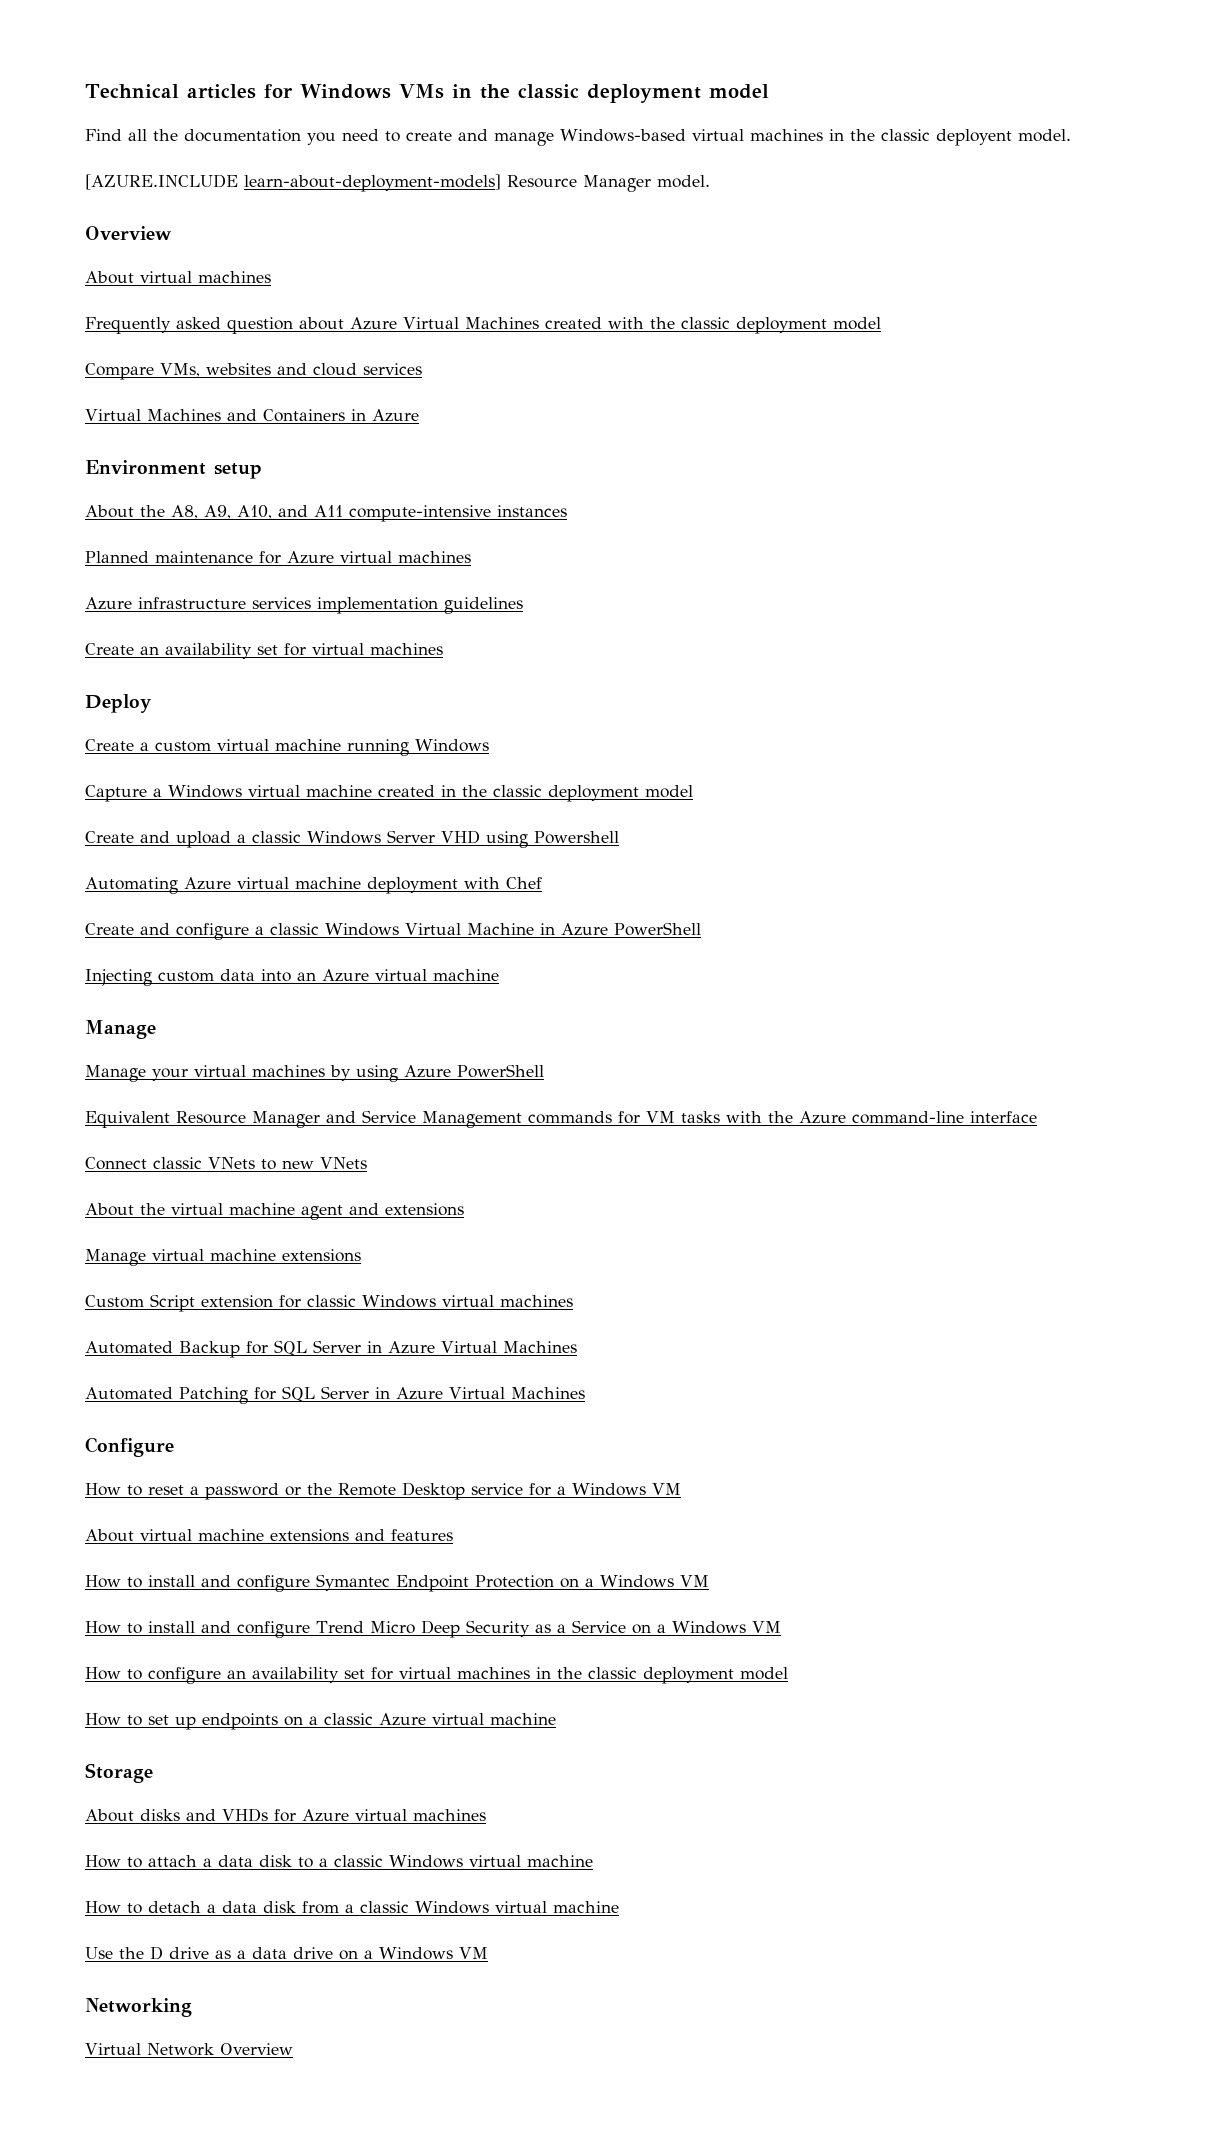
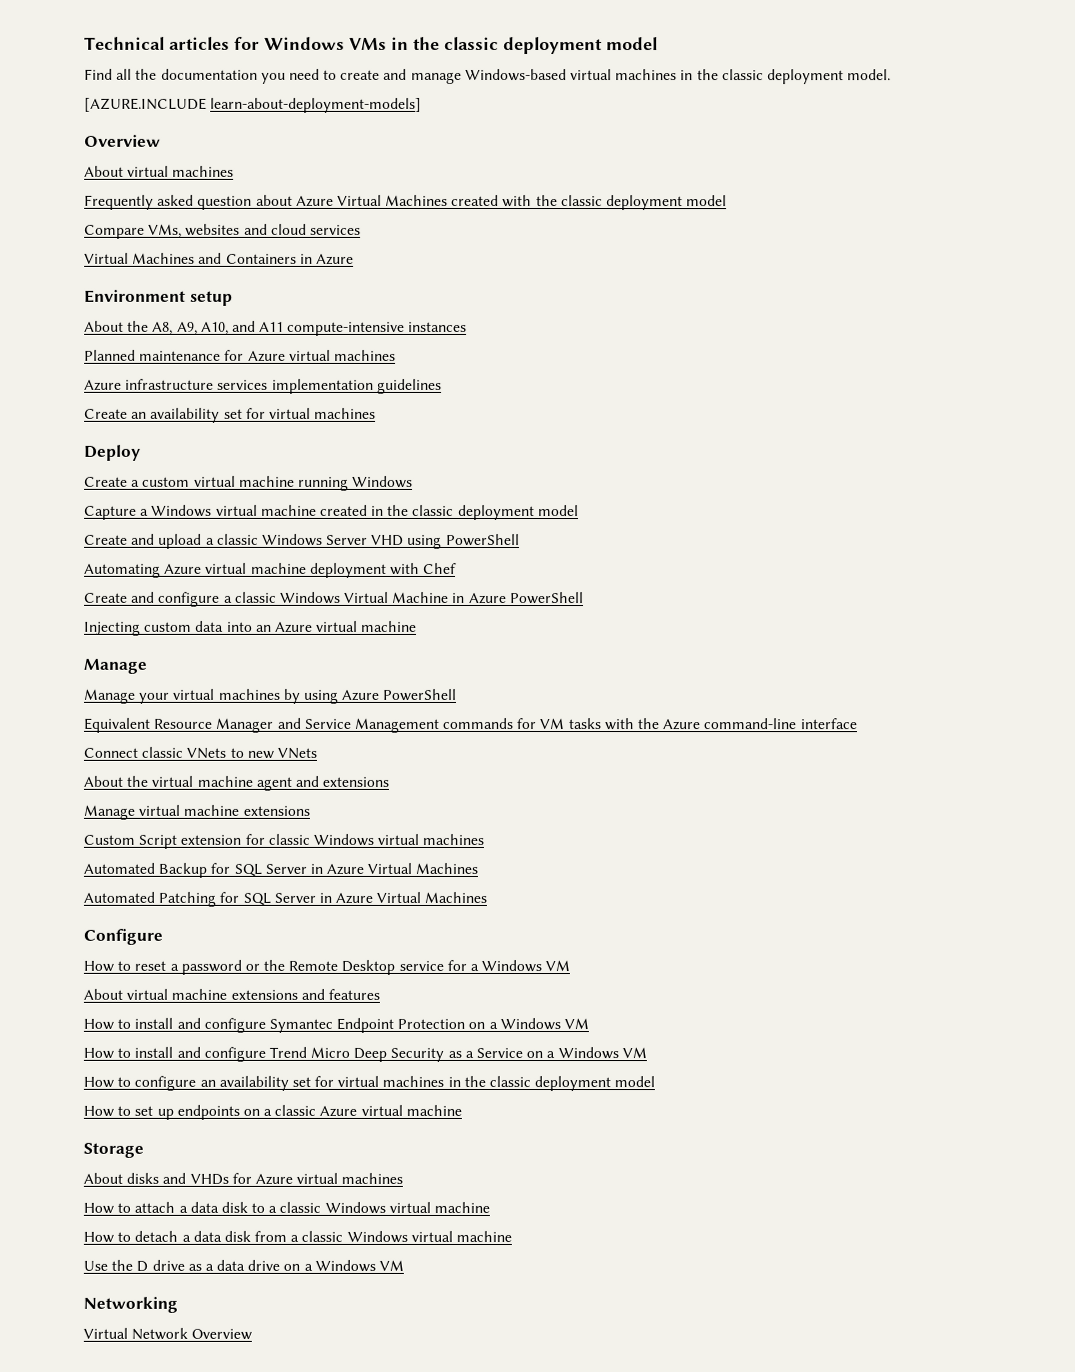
- Find all the documentation you need to create and manage Windows-based virtual machines in the classic deployent model.
+ Find all the documentation you need to create and manage Windows-based virtual machines in the classic deployment model.
- [AZURE.INCLUDE learn-about-deployment-models] Resource Manager model.
+ [AZURE.INCLUDE learn-about-deployment-models]
- Create and upload a classic Windows Server VHD using Powershell
+ Create and upload a classic Windows Server VHD using PowerShell

